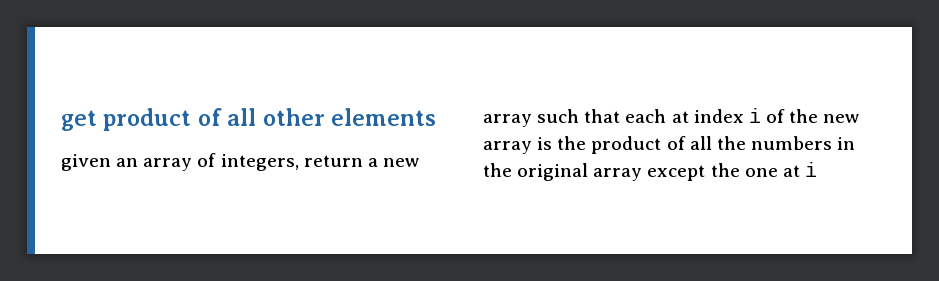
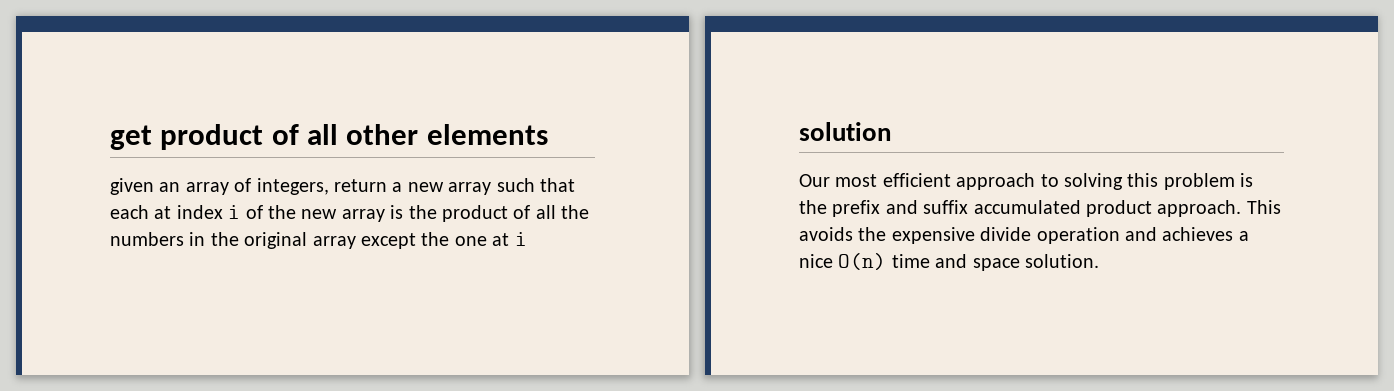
+ solution
+ Our most efficient approach to solving this problem is the prefix and suffix accumulated product approach. This avoids the expensive divide operation and achieves a nice O(n) time and space solution.

